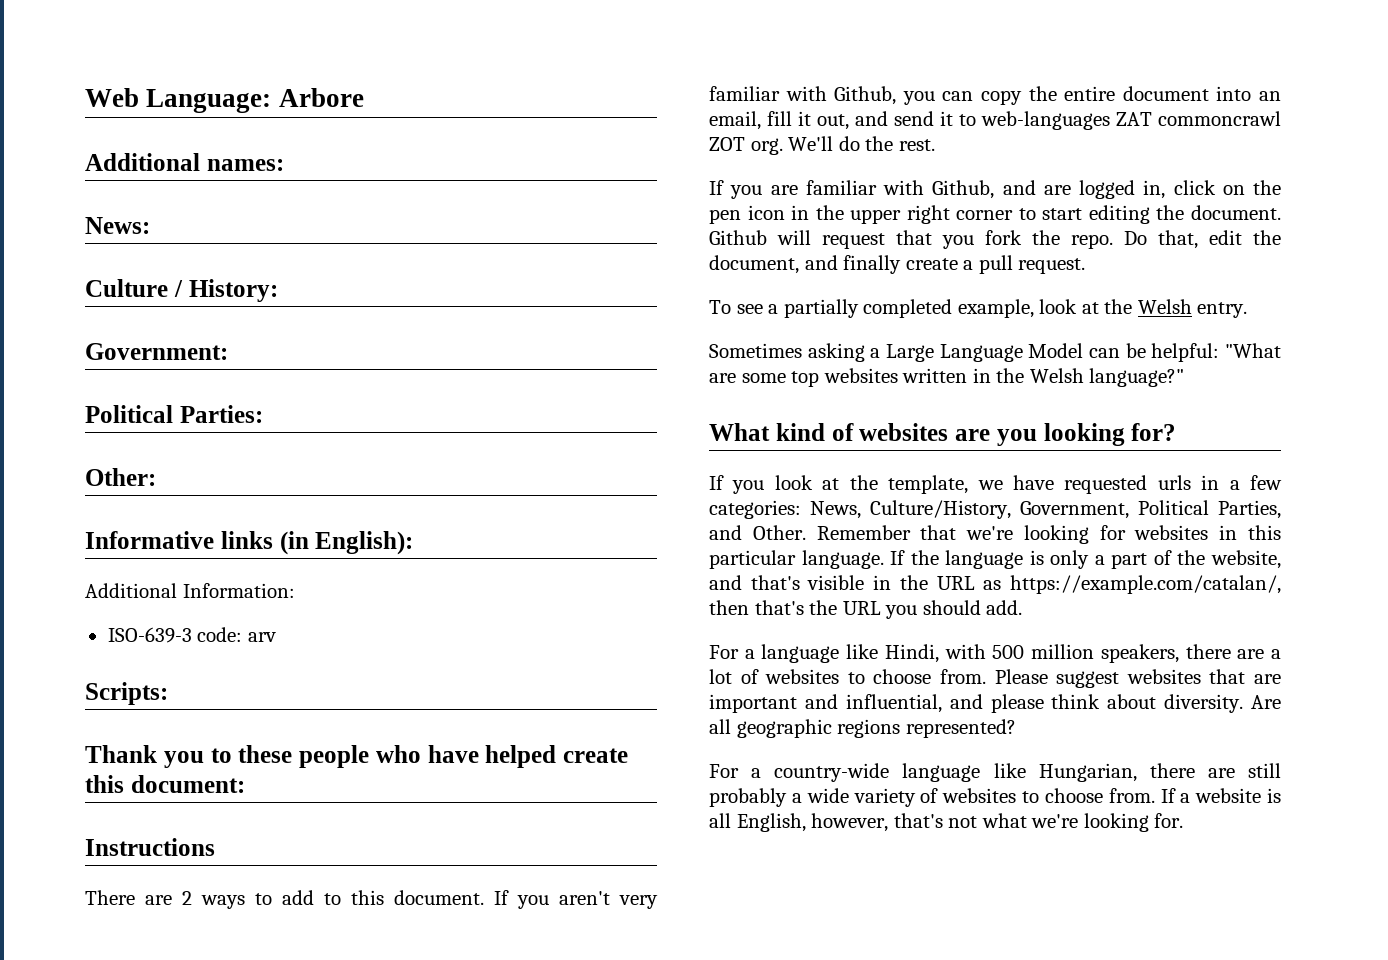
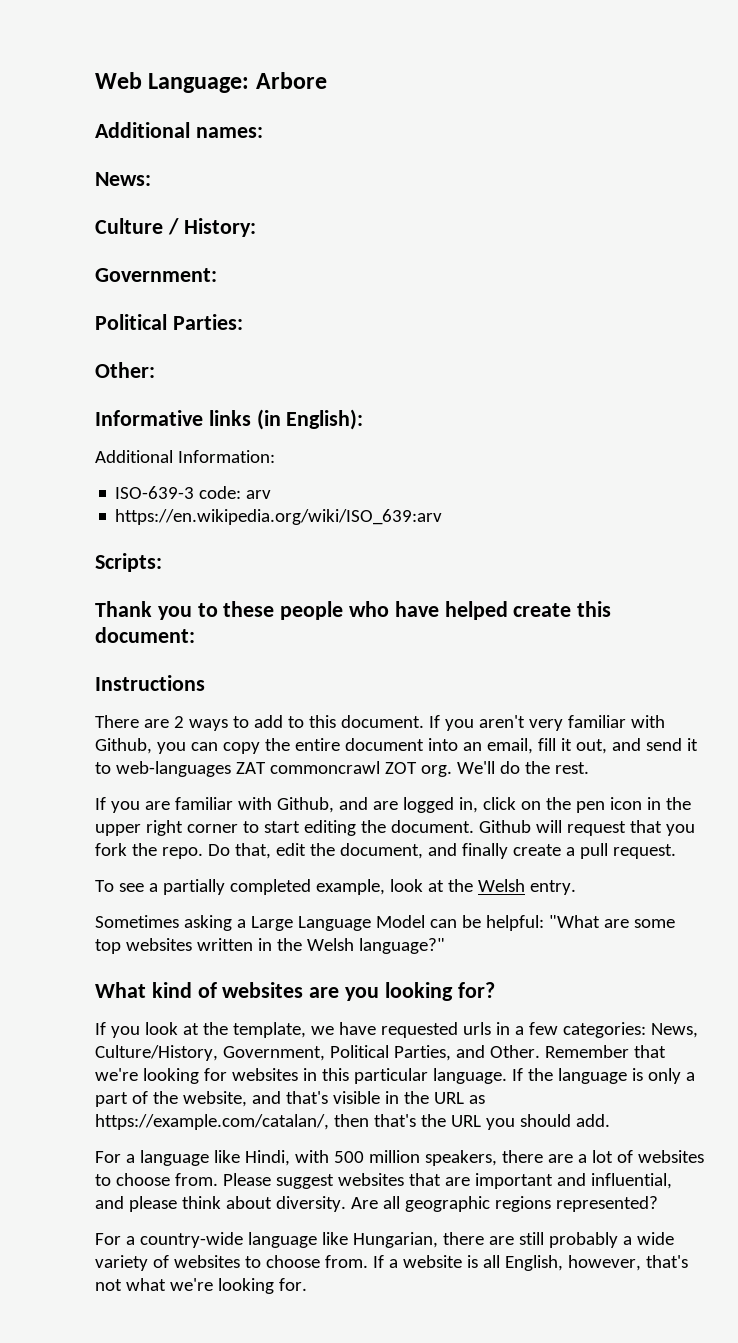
+ https://en.wikipedia.org/wiki/ISO_639:arv

